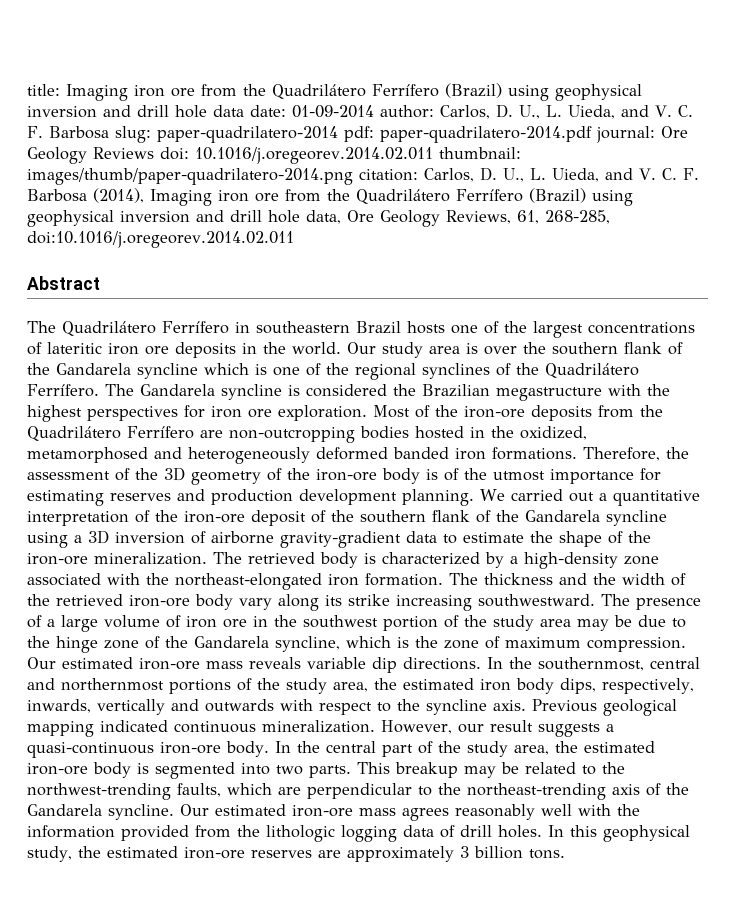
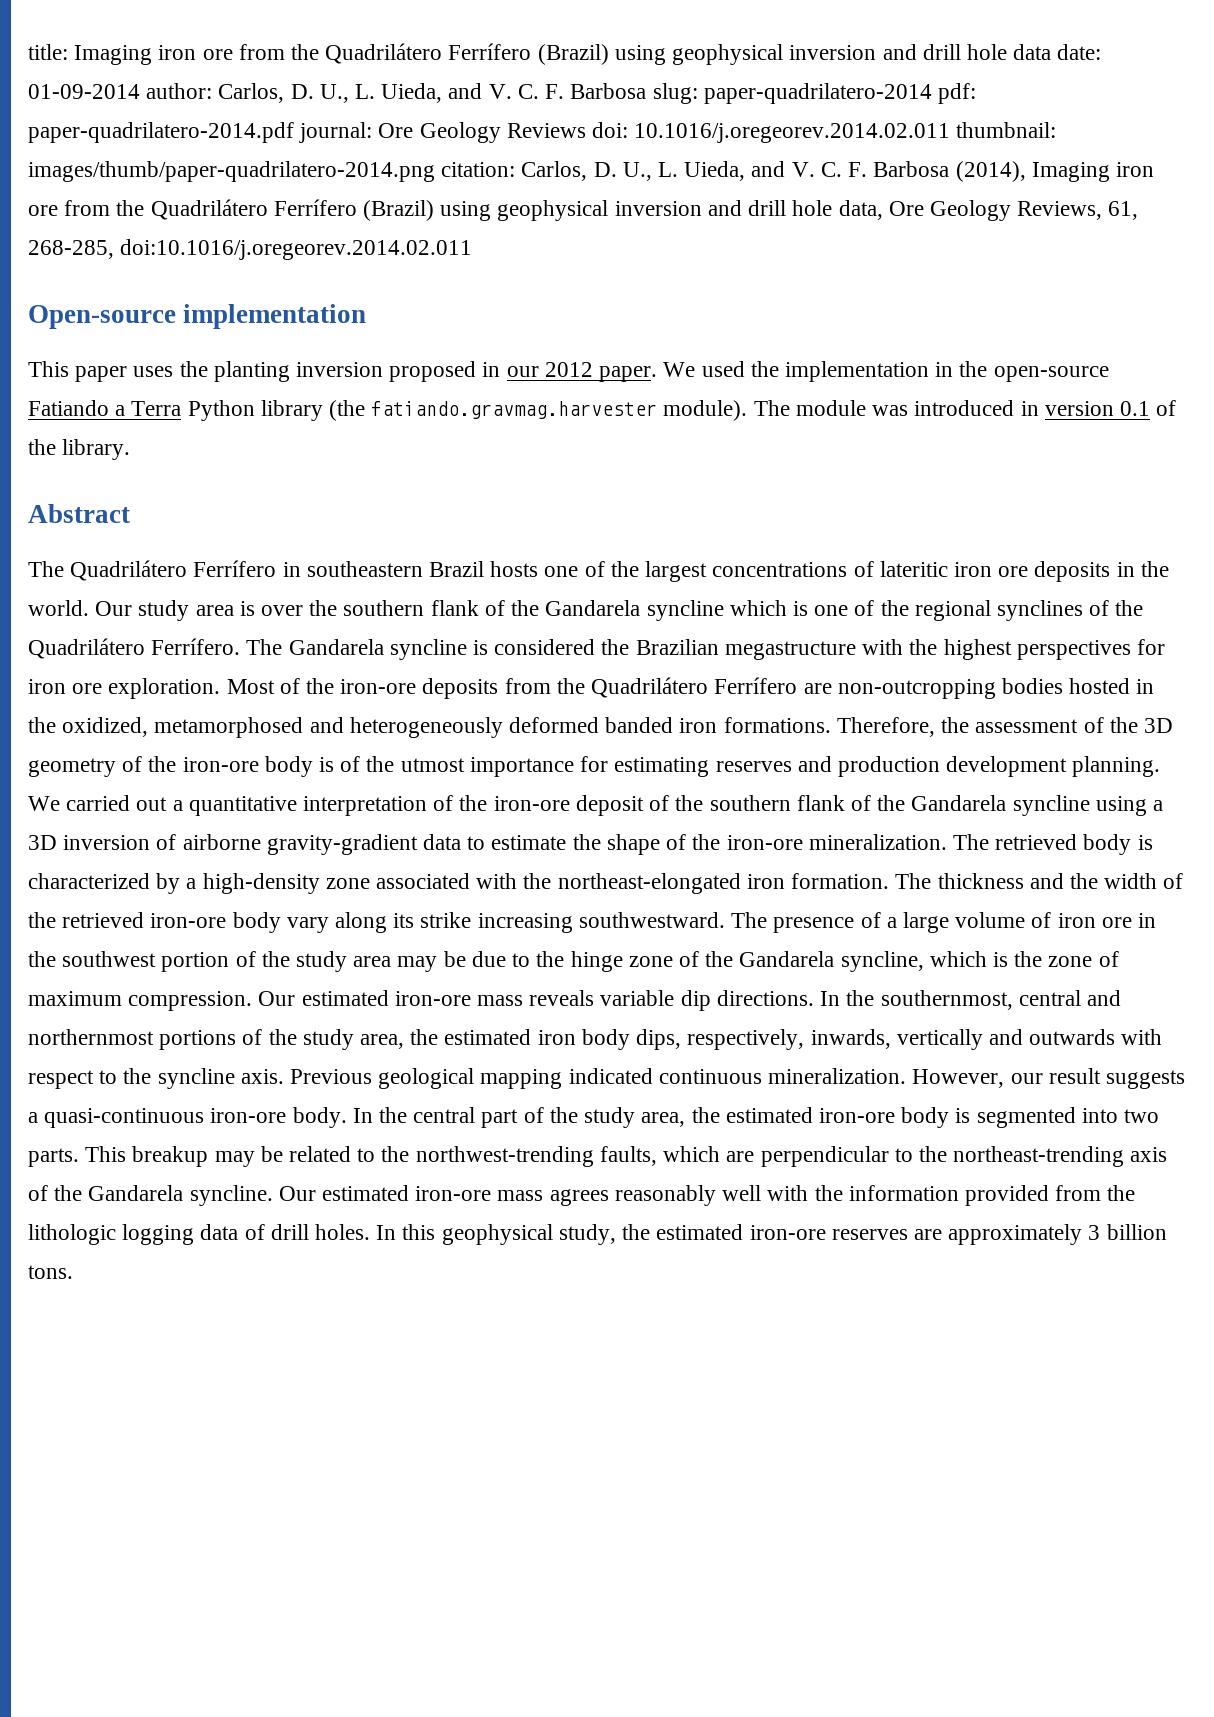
+ Open-source implementation
+ This paper uses the planting inversion proposed in our 2012 paper. We used the implementation in the open-source Fatiando a Terra Python library (the fatiando.gravmag.harvester module). The module was introduced in version 0.1 of the library.

